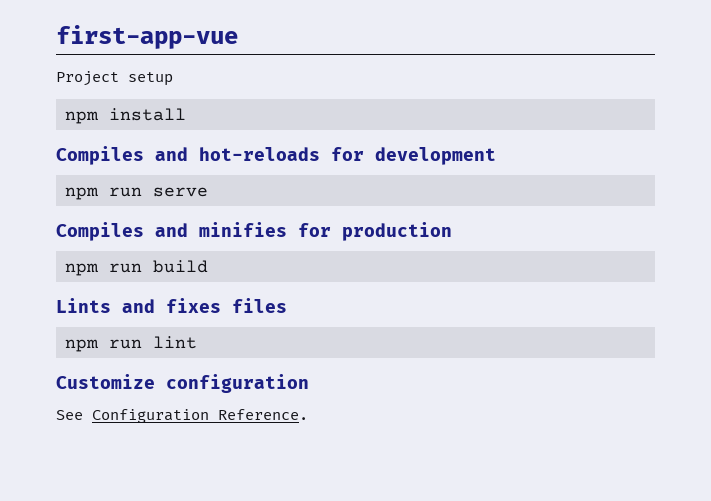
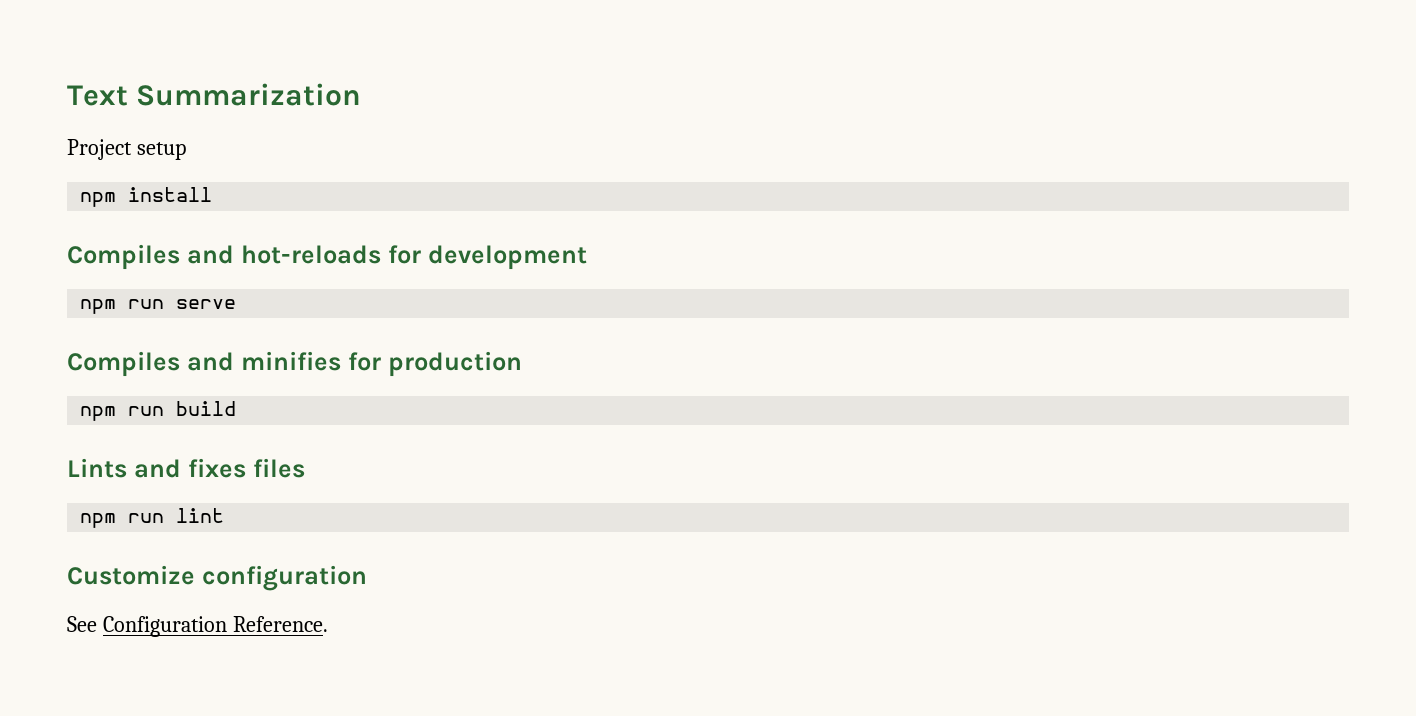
- first-app-vue
+ Text Summarization

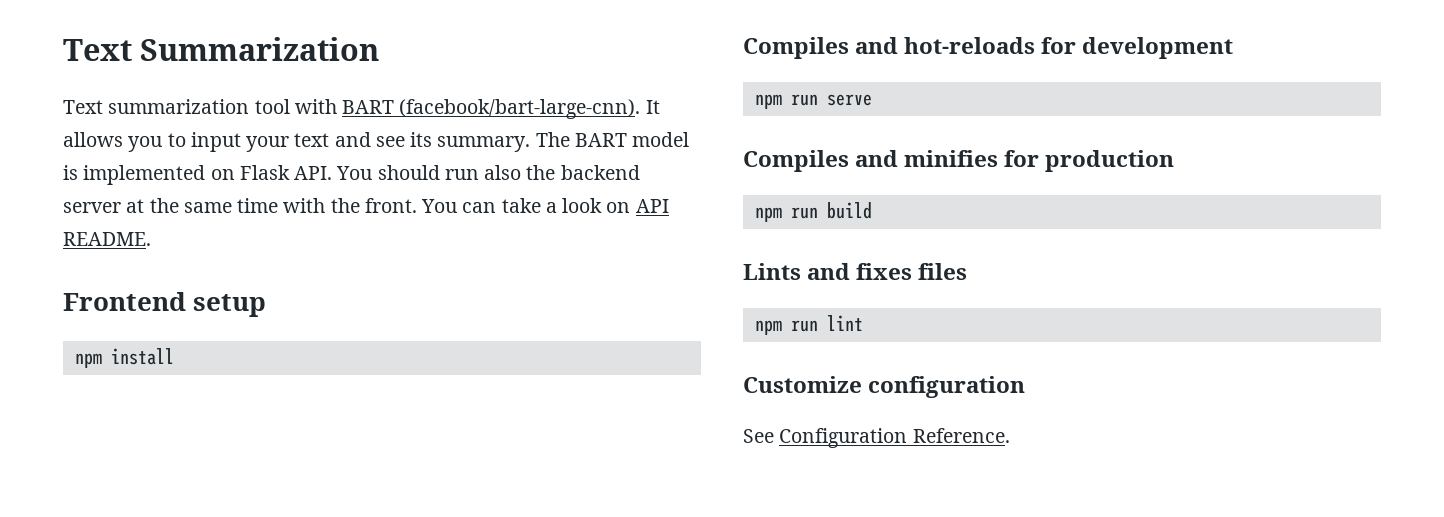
- Project setup
+ Text summarization tool with BART (facebook/bart-large-cnn). It allows you to input your text and see its summary. The BART model is implemented on Flask API. You should run also the backend server at the same time with the front. You can take a look on API README.
+ Frontend setup

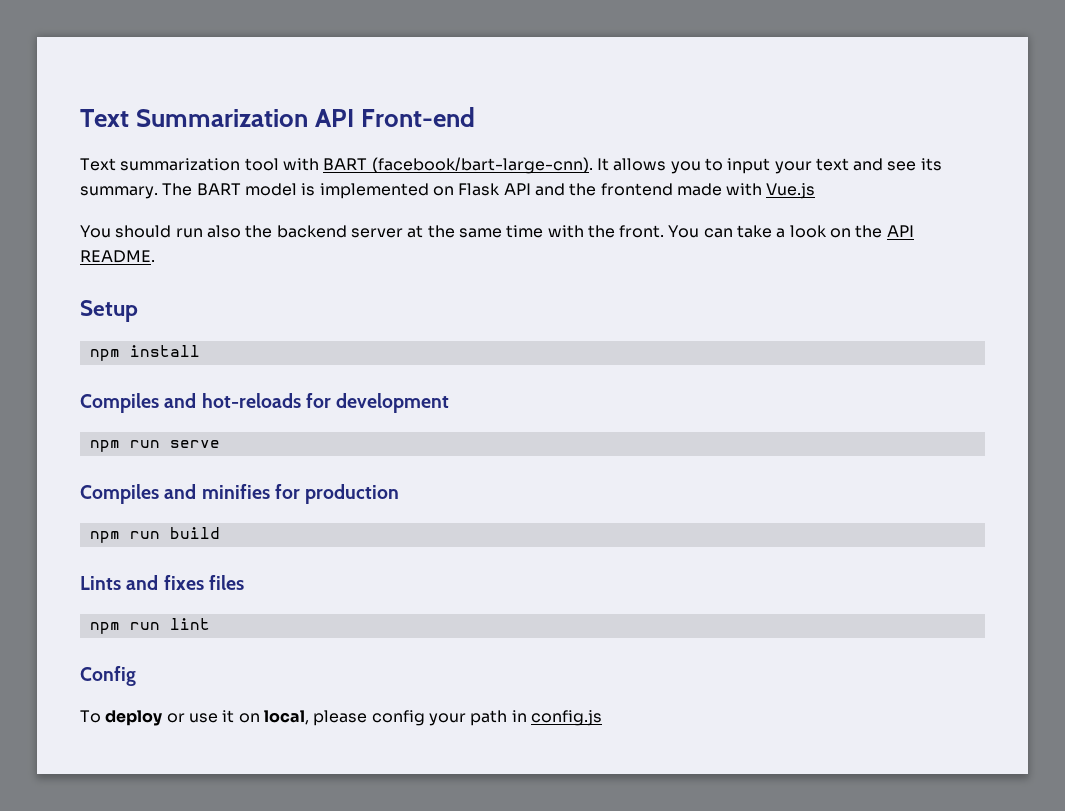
- Text Summarization
+ Text Summarization API Front-end
- The BART model is implemented on Flask API. You should run also the backend server at the same time with the front.
+ The BART model is implemented on Flask API and the frontend made with Vue.js
+ You should run also the backend server at the same time with the front.
- You can take a look on API README.
+ You can take a look on the API README.
- Frontend setup
+ Setup
- Customize configuration
- See Configuration Reference.
+ Config
+ To deploy or use it on local, please config your path in config.js

